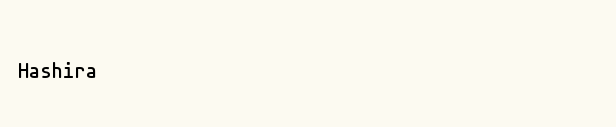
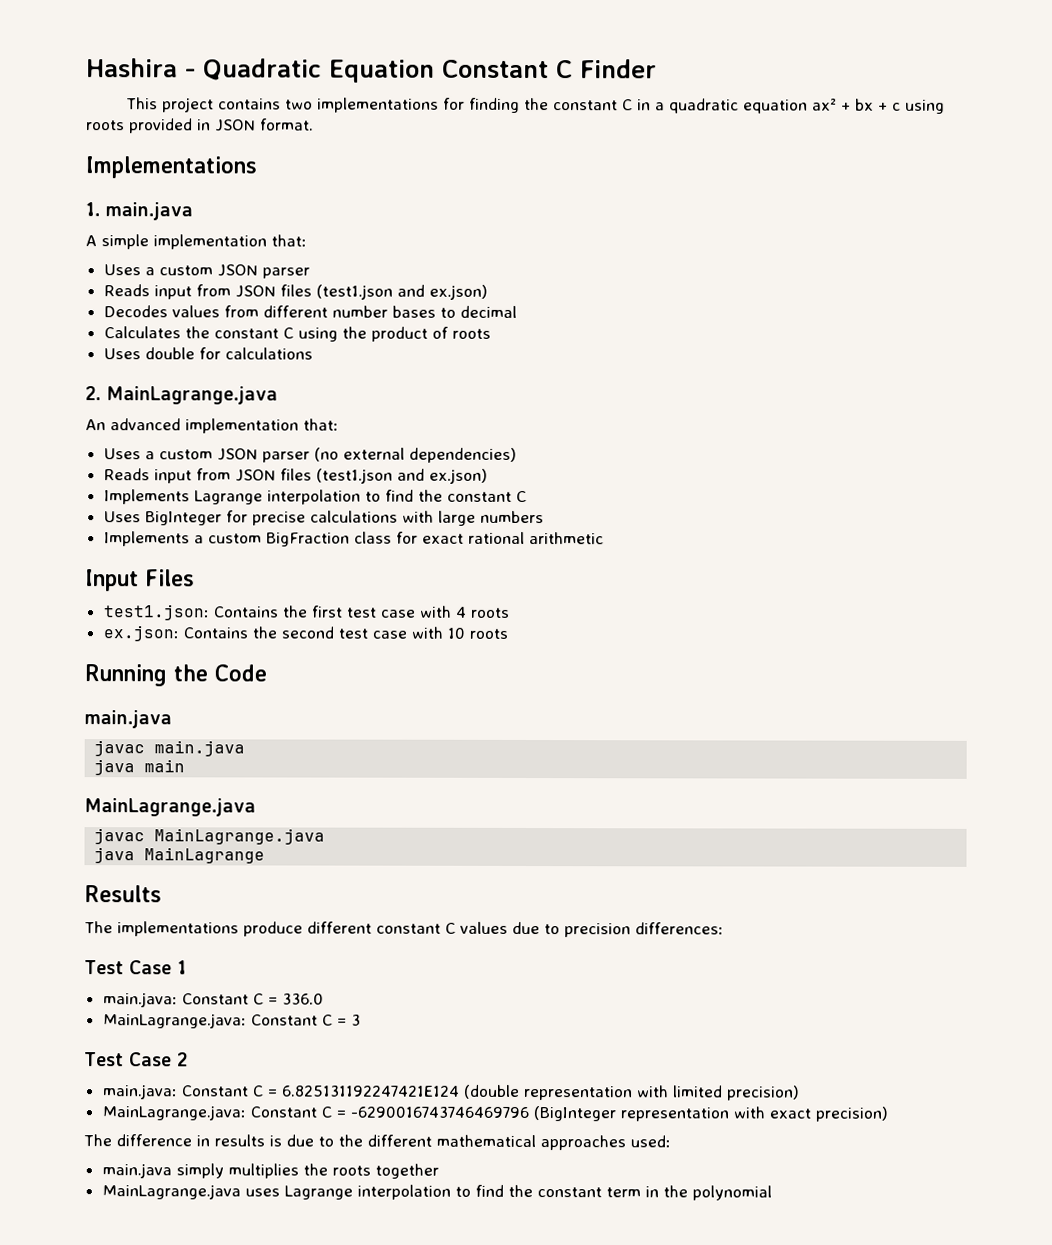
- Hashira
+ Hashira - Quadratic Equation Constant C Finder
+ This project contains two implementations for finding the constant C in a quadratic equation ax² + bx + c using roots provided in JSON format.
+ Implementations
+ 1. main.java
+ A simple implementation that:
+ Uses a custom JSON parser
+ Reads input from JSON files (test1.json and ex.json)
+ Decodes values from different number bases to decimal
+ Calculates the constant C using the product of roots
+ Uses double for calculations
+ 2. MainLagrange.java
+ An advanced implementation that:
+ Uses a custom JSON parser (no external dependencies)
+ Reads input from JSON files (test1.json and ex.json)
+ Implements Lagrange interpolation to find the constant C
+ Uses BigInteger for precise calculations with large numbers
+ Implements a custom BigFraction class for exact rational arithmetic
+ Input Files
+ test1.json: Contains the first test case with 4 roots
+ ex.json: Contains the second test case with 10 roots
+ Running the Code
+ main.java
+ javac main.java
+ java main
+ MainLagrange.java
+ javac MainLagrange.java
+ java MainLagrange
+ Results
+ The implementations produce different constant C values due to precision differences:
+ Test Case 1
+ main.java: Constant C = 336.0
+ MainLagrange.java: Constant C = 3
+ Test Case 2
+ main.java: Constant C = 6.825131192247421E124 (double representation with limited precision)
+ MainLagrange.java: Constant C = -6290016743746469796 (BigInteger representation with exact precision)
+ The difference in results is due to the different mathematical approaches used:
+ main.java simply multiplies the roots together
+ MainLagrange.java uses Lagrange interpolation to find the constant term in the polynomial

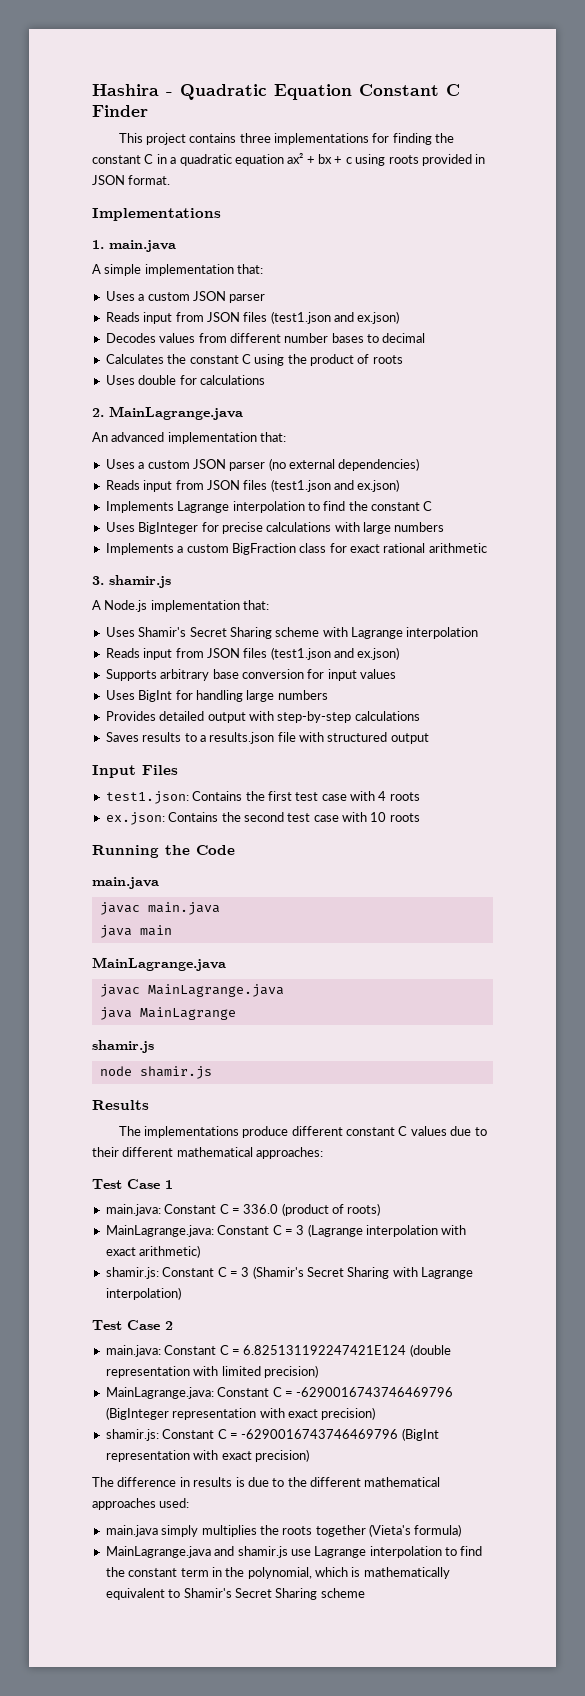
- This project contains two implementations for finding the constant C in a quadratic equation ax² + bx + c using roots provided in JSON format.
+ This project contains three implementations for finding the constant C in a quadratic equation ax² + bx + c using roots provided in JSON format.
+ 3. shamir.js
+ A Node.js implementation that:
+ Uses Shamir's Secret Sharing scheme with Lagrange interpolation
+ Reads input from JSON files (test1.json and ex.json)
+ Supports arbitrary base conversion for input values
+ Uses BigInt for handling large numbers
+ Provides detailed output with step-by-step calculations
+ Saves results to a results.json file with structured output
  java MainLagrange
+ shamir.js
+ node shamir.js
- The implementations produce different constant C values due to precision differences:
+ The implementations produce different constant C values due to their different mathematical approaches:
- main.java: Constant C = 336.0
+ main.java: Constant C = 336.0 (product of roots)
- MainLagrange.java: Constant C = 3
+ MainLagrange.java: Constant C = 3 (Lagrange interpolation with exact arithmetic)
+ shamir.js: Constant C = 3 (Shamir's Secret Sharing with Lagrange interpolation)
+ shamir.js: Constant C = -6290016743746469796 (BigInt representation with exact precision)
- main.java simply multiplies the roots together
- MainLagrange.java uses Lagrange interpolation to find the constant term in the polynomial
+ main.java simply multiplies the roots together (Vieta's formula)
+ MainLagrange.java and shamir.js use Lagrange interpolation to find the constant term in the polynomial, which is mathematically equivalent to Shamir's Secret Sharing scheme

